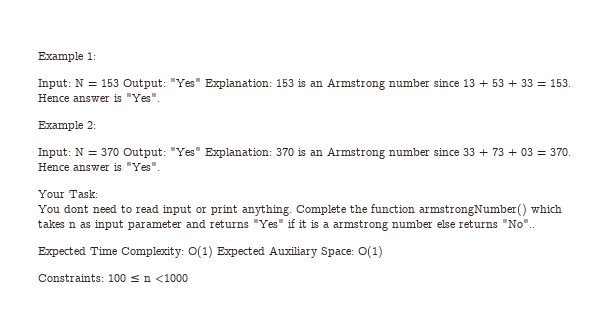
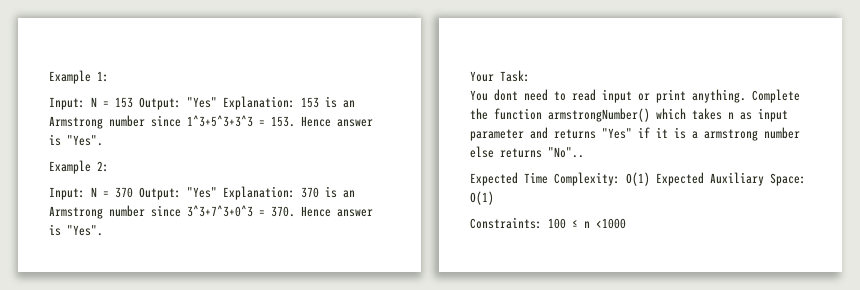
- Input: N = 153 Output: "Yes" Explanation: 153 is an Armstrong number since 13 + 53 + 33 = 153. Hence answer is "Yes".
+ Input: N = 153 Output: "Yes" Explanation: 153 is an Armstrong number since 1^3+5^3+3^3 = 153. Hence answer is "Yes".
- Input: N = 370 Output: "Yes" Explanation: 370 is an Armstrong number since 33 + 73 + 03 = 370. Hence answer is "Yes".
+ Input: N = 370 Output: "Yes" Explanation: 370 is an Armstrong number since 3^3+7^3+0^3 = 370. Hence answer is "Yes".

